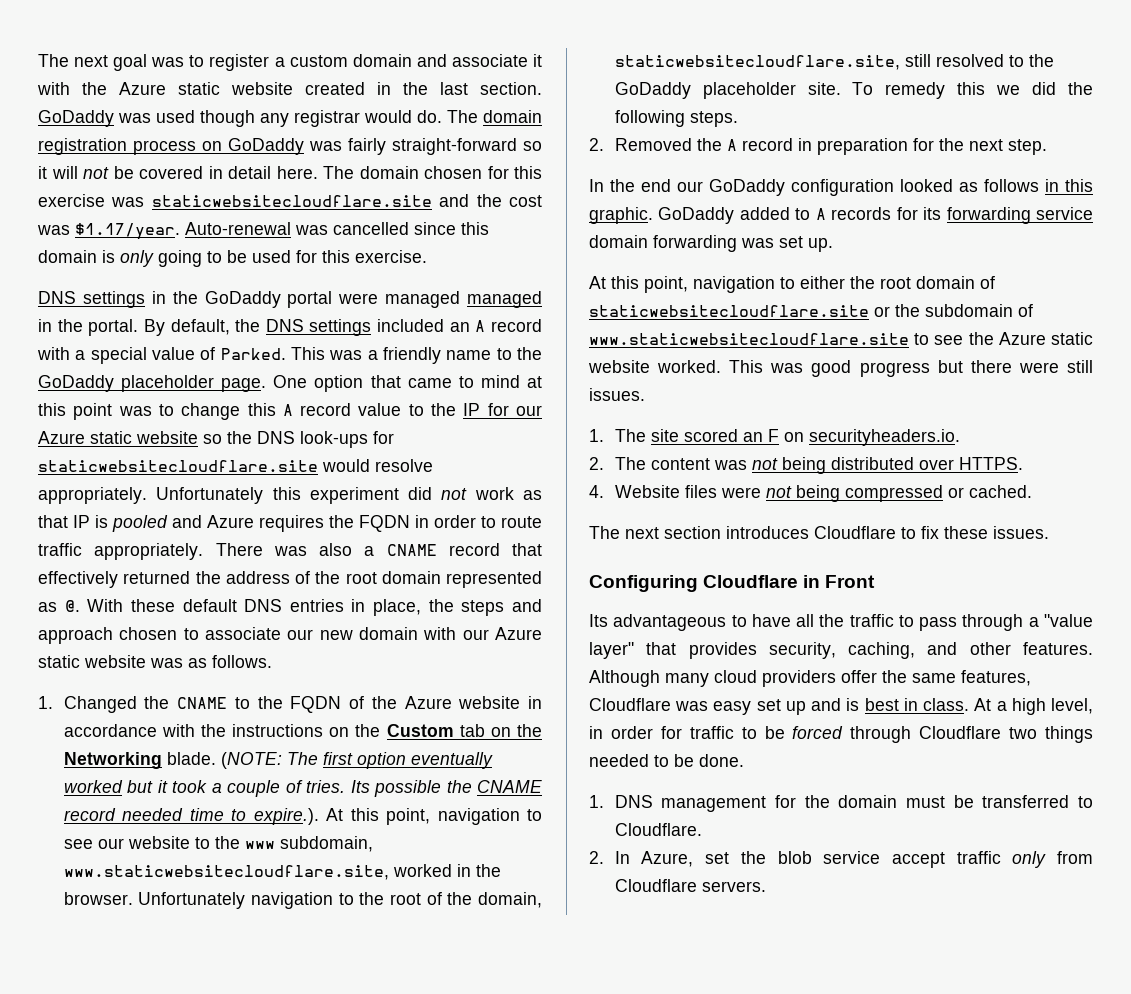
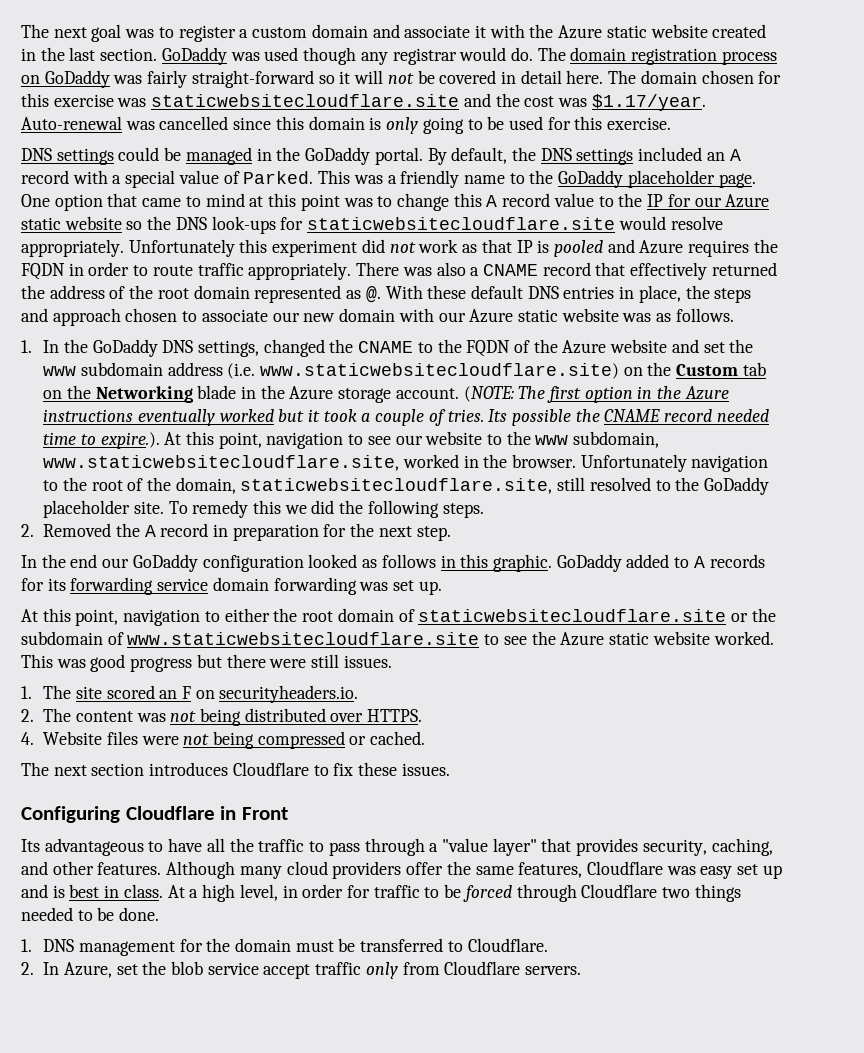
- DNS settings in the GoDaddy portal were managed managed in the portal.
+ DNS settings could be managed in the GoDaddy portal.
- 1. Changed the CNAME to the FQDN of the Azure website in accordance with the instructions on the Custom tab on the Networking blade. (NOTE: The first option eventually worked but it took a couple of tries.
+ 1. In the GoDaddy DNS settings, changed the CNAME to the FQDN of the Azure website and set the www subdomain address (i.e. www.staticwebsitecloudflare.site) on the Custom tab on the Networking blade in the Azure storage account. (NOTE: The first option in the Azure instructions eventually worked but it took a couple of tries.

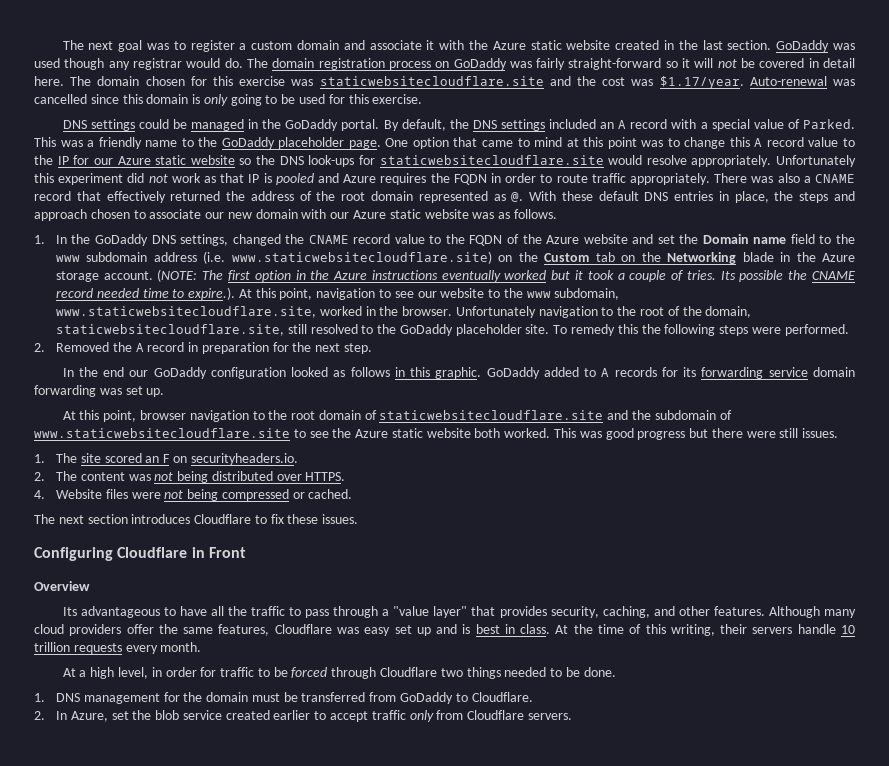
- 1. In the GoDaddy DNS settings, changed the CNAME to the FQDN of the Azure website and set the www subdomain address (i.e. www.staticwebsitecloudflare.site) on the Custom tab on the Networking blade in the Azure storage account.
+ 1. In the GoDaddy DNS settings, changed the CNAME record value to the FQDN of the Azure website and set the Domain name field to the www subdomain address (i.e. www.staticwebsitecloudflare.site) on the Custom tab on the Networking blade in the Azure storage account.
- To remedy this we did the following steps.
+ To remedy this the following steps were performed.
- At this point, navigation to either the root domain of staticwebsitecloudflare.site or the subdomain of www.staticwebsitecloudflare.site to see the Azure static website worked.
+ At this point, browser navigation to the root domain of staticwebsitecloudflare.site and the subdomain of www.staticwebsitecloudflare.site to see the Azure static website both worked.
+ Overview
+ At the time of this writing, their servers handle 10 trillion requests every month.
- 1. DNS management for the domain must be transferred to Cloudflare.
+ 1. DNS management for the domain must be transferred from GoDaddy to Cloudflare.
- 2. In Azure, set the blob service accept traffic only from Cloudflare servers.
+ 2. In Azure, set the blob service created earlier to accept traffic only from Cloudflare servers.

